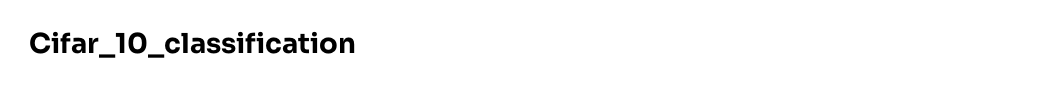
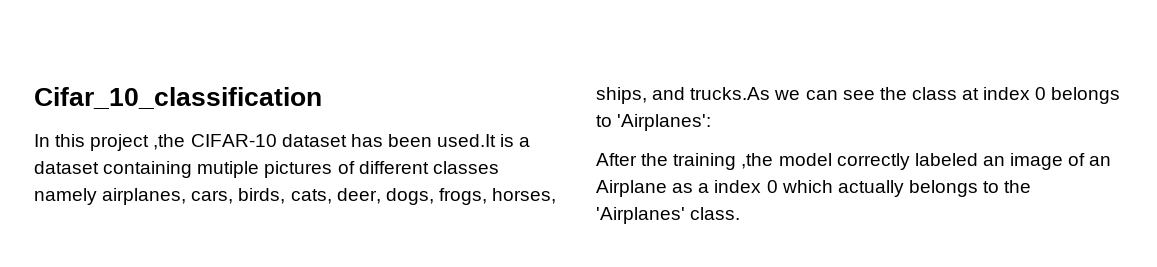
+ In this project ,the CIFAR-10 dataset has been used.It is a dataset containing mutiple pictures of different classes namely airplanes, cars, birds, cats, deer, dogs, frogs, horses, ships, and trucks.As we can see the class at index 0 belongs to 'Airplanes':
+ After the training ,the model correctly labeled an image of an Airplane as a index 0 which actually belongs to the 'Airplanes' class.

